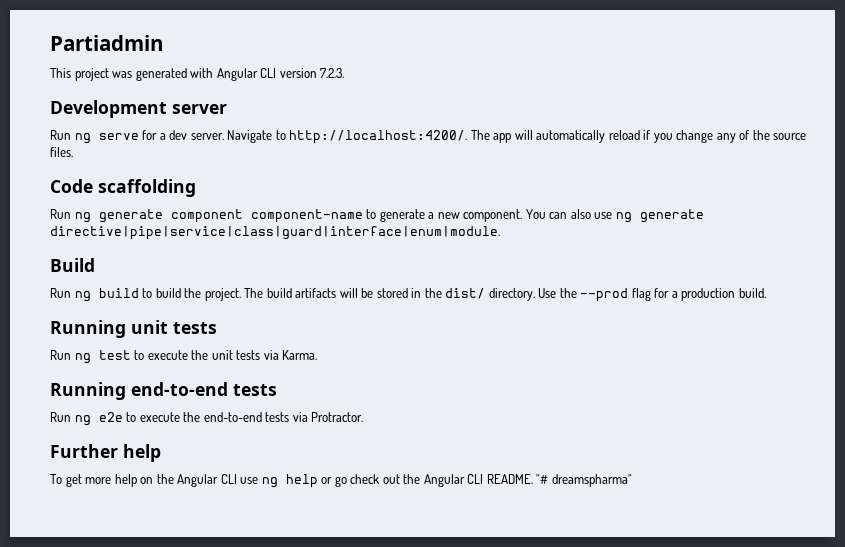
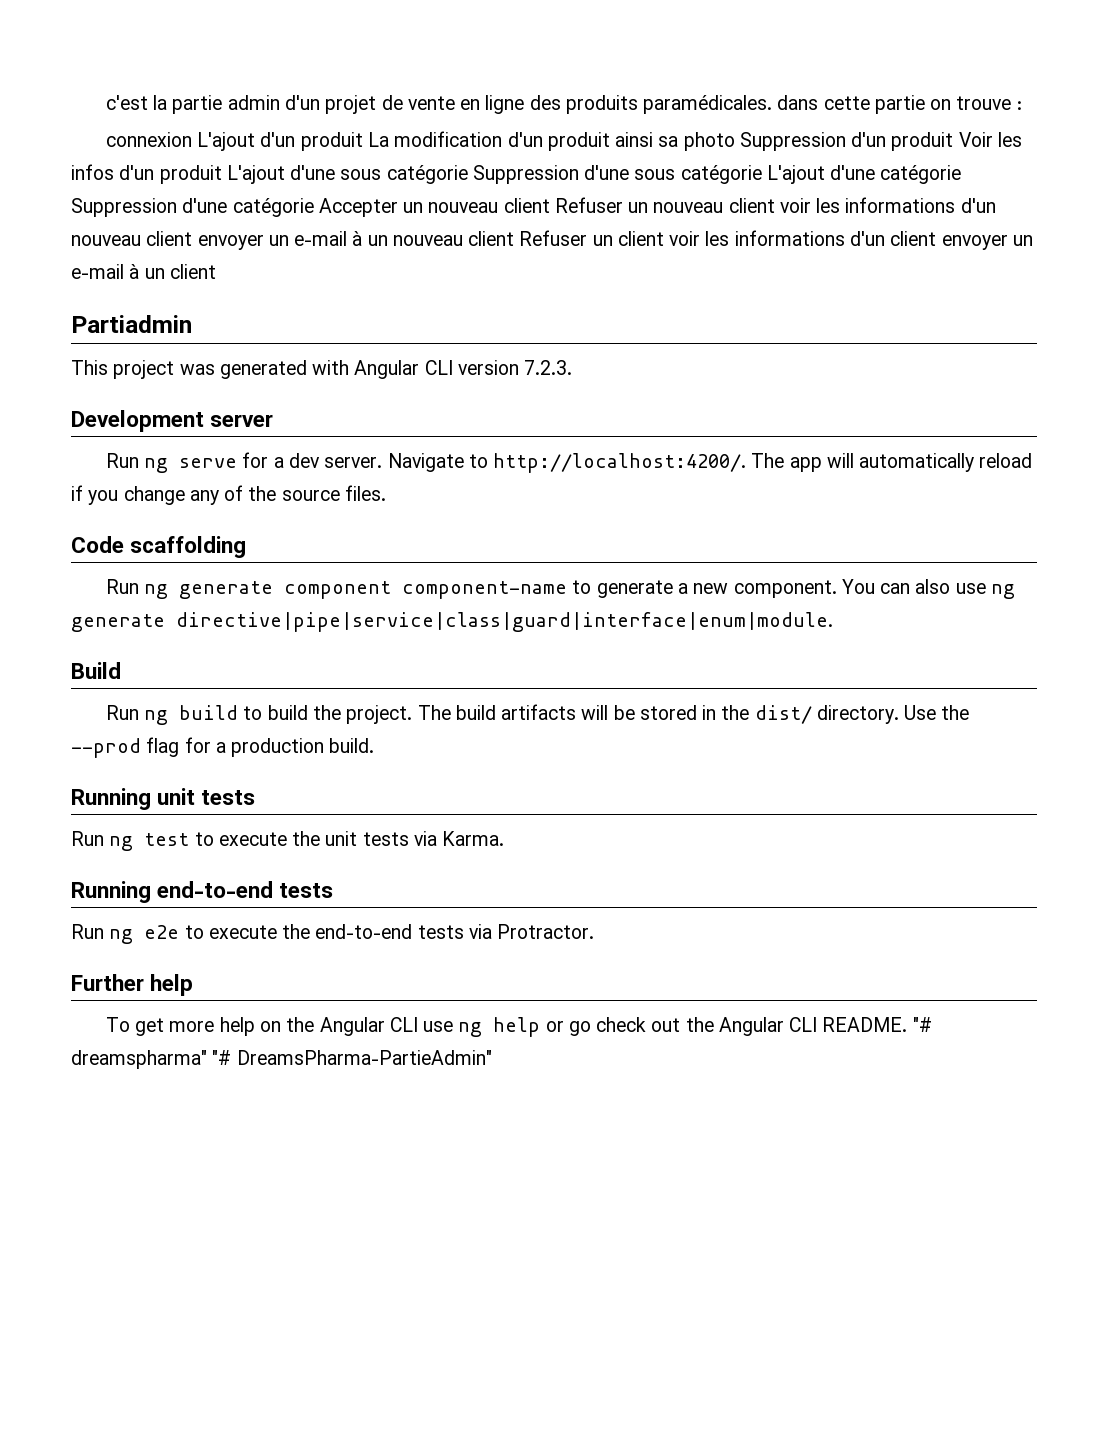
+ c'est la partie admin d'un projet de vente en ligne des produits paramédicales. dans cette partie on trouve :
+ connexion L'ajout d'un produit La modification d'un produit ainsi sa photo Suppression d'un produit Voir les infos d'un produit L'ajout d'une sous catégorie Suppression d'une sous catégorie L'ajout d'une catégorie Suppression d'une catégorie Accepter un nouveau client Refuser un nouveau client voir les informations d'un nouveau client envoyer un e-mail à un nouveau client Refuser un client voir les informations d'un client envoyer un e-mail à un client
- "# dreamspharma"
+ "# dreamspharma" "# DreamsPharma-PartieAdmin"

